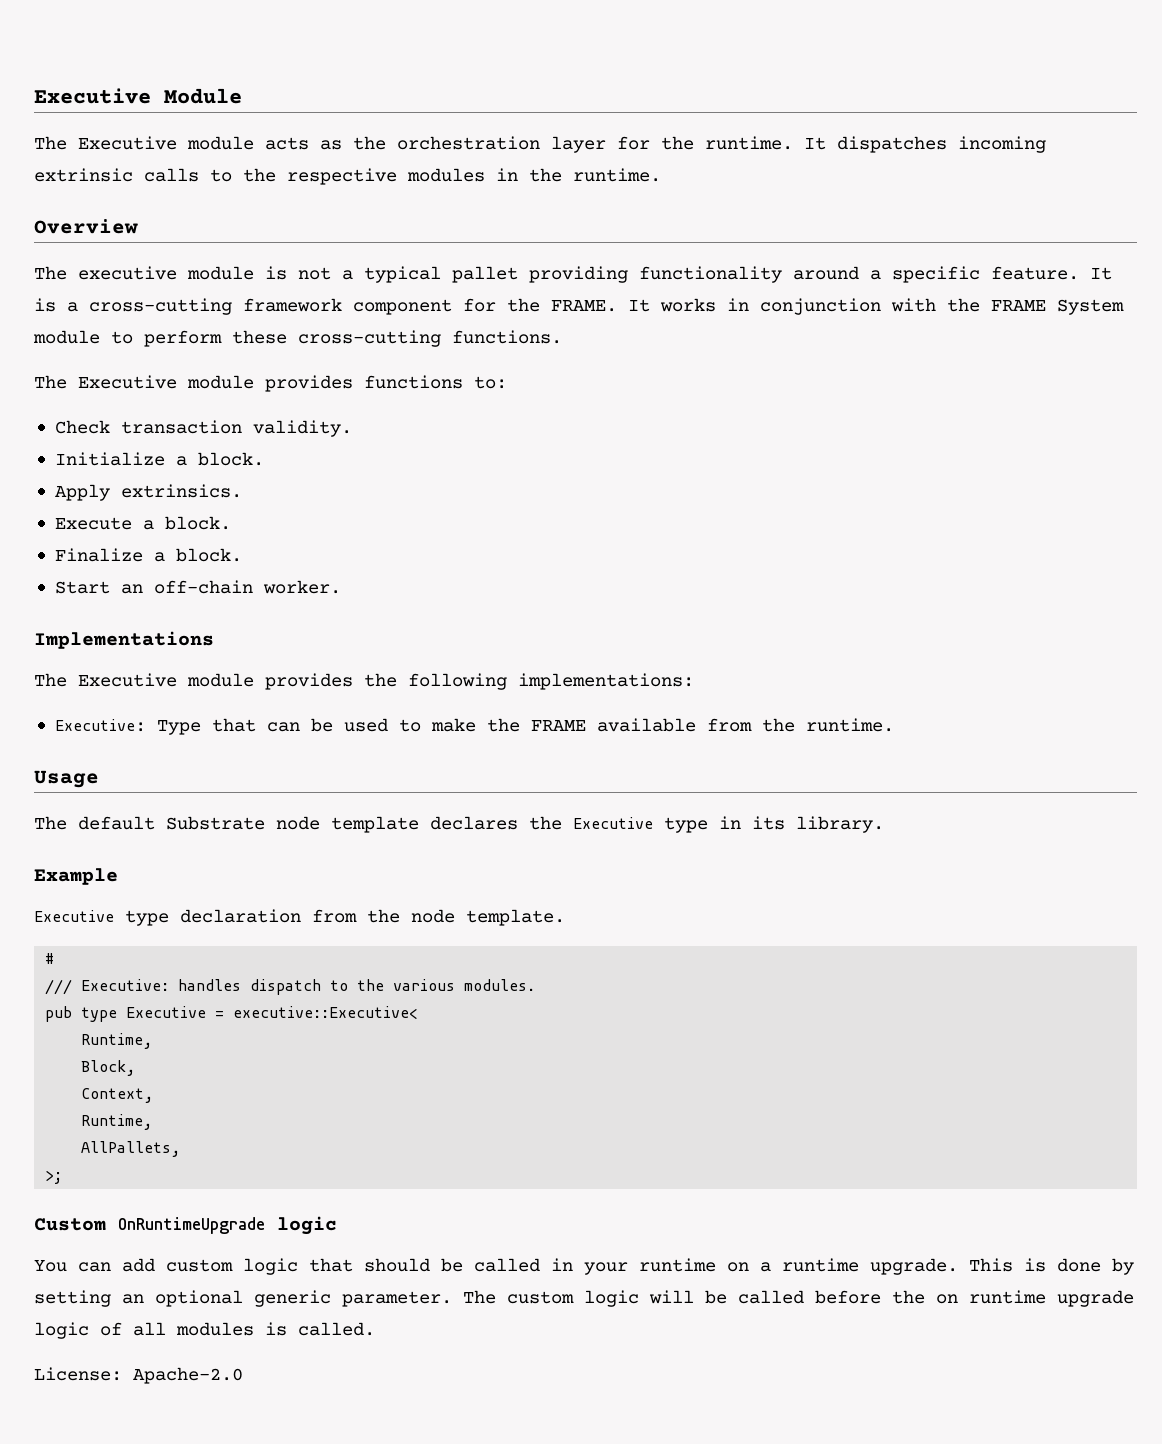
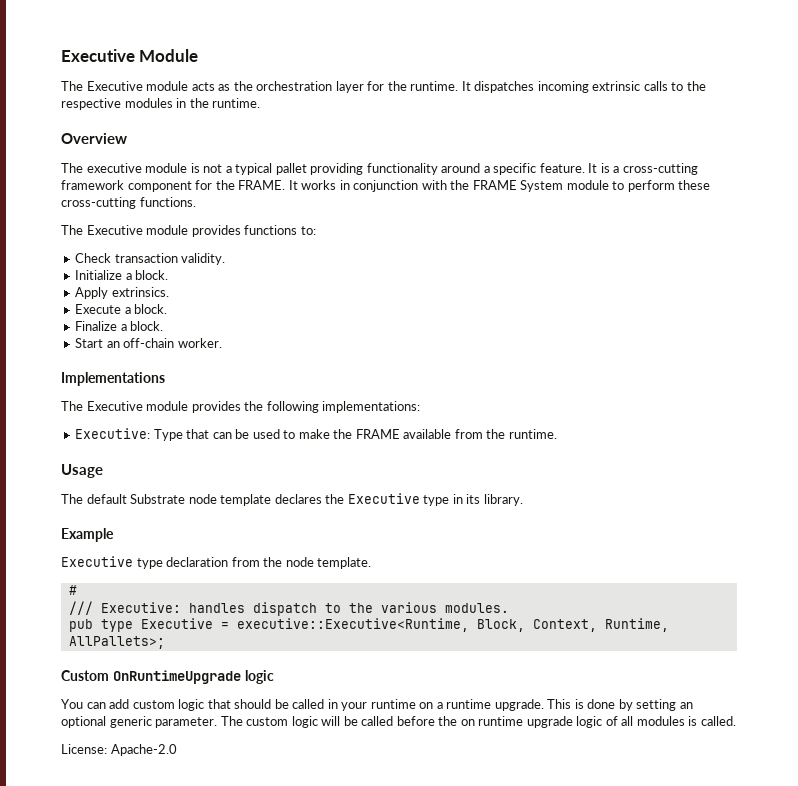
- pub type Executive = executive::Executive<
- Runtime,
- Block,
- Context,
- Runtime,
- AllPallets,
- >;
+ pub type Executive = executive::Executive<Runtime, Block, Context, Runtime, AllPallets>;

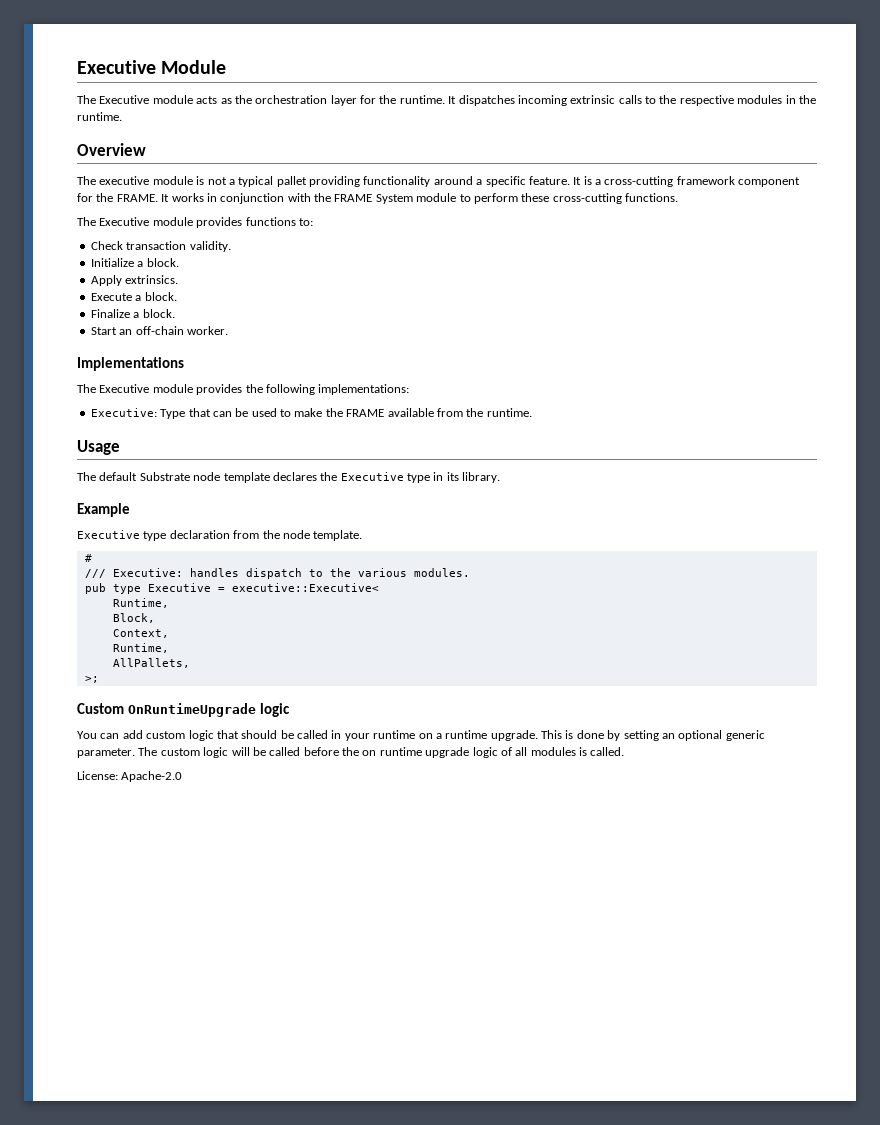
- pub type Executive = executive::Executive<Runtime, Block, Context, Runtime, AllPallets>;
+ pub type Executive = executive::Executive<
+ Runtime,
+ Block,
+ Context,
+ Runtime,
+ AllPallets,
+ >;

